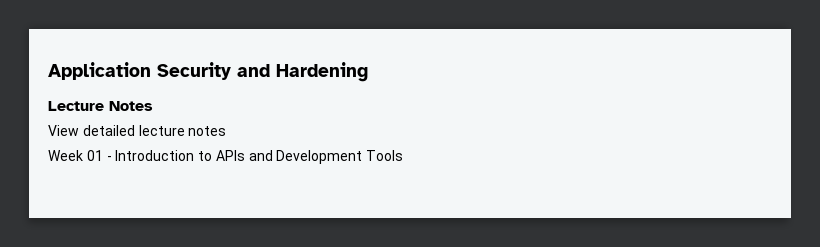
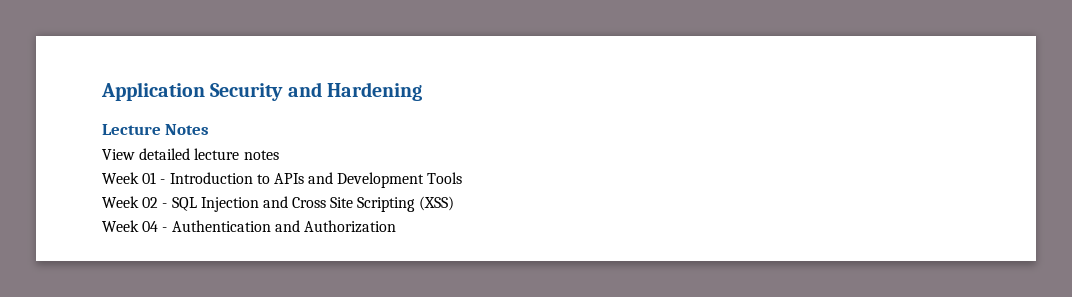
+ Week 02 - SQL Injection and Cross Site Scripting (XSS)
+ Week 04 - Authentication and Authorization

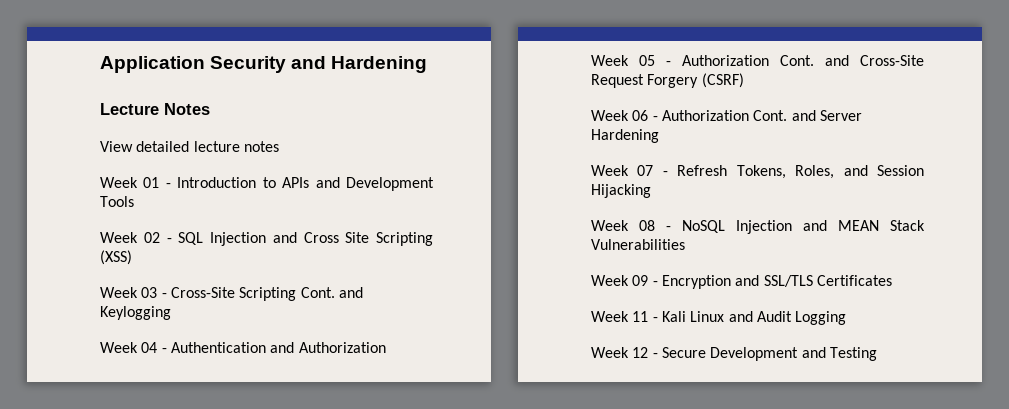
+ Week 03 - Cross-Site Scripting Cont. and Keylogging
+ Week 05 - Authorization Cont. and Cross-Site Request Forgery (CSRF)
+ Week 06 - Authorization Cont. and Server Hardening
+ Week 07 - Refresh Tokens, Roles, and Session Hijacking
+ Week 08 - NoSQL Injection and MEAN Stack Vulnerabilities
+ Week 09 - Encryption and SSL/TLS Certificates
+ Week 11 - Kali Linux and Audit Logging
+ Week 12 - Secure Development and Testing

